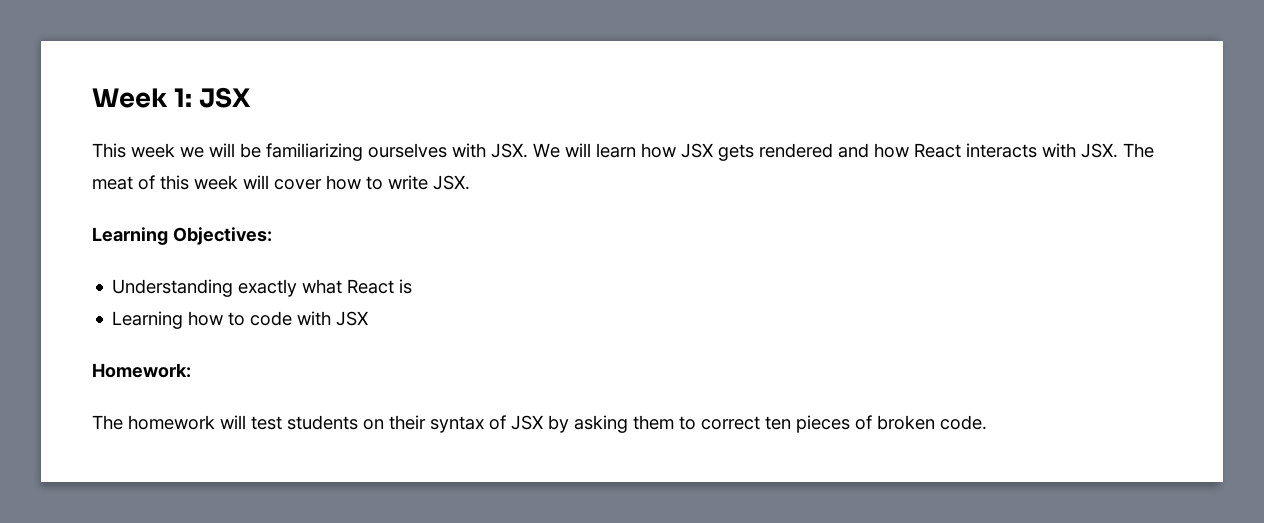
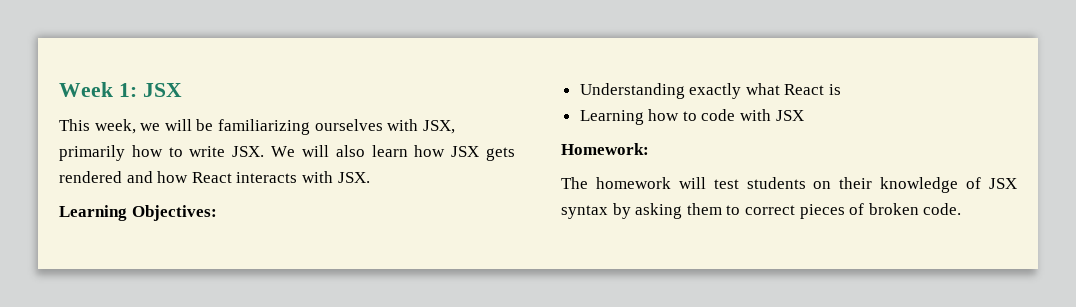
- This week we will be familiarizing ourselves with JSX. We will learn how JSX gets rendered and how React interacts with JSX. The meat of this week will cover how to write JSX.
+ This week, we will be familiarizing ourselves with JSX, primarily how to write JSX. We will also learn how JSX gets rendered and how React interacts with JSX.
- The homework will test students on their syntax of JSX by asking them to correct ten pieces of broken code.
+ The homework will test students on their knowledge of JSX syntax by asking them to correct pieces of broken code.

